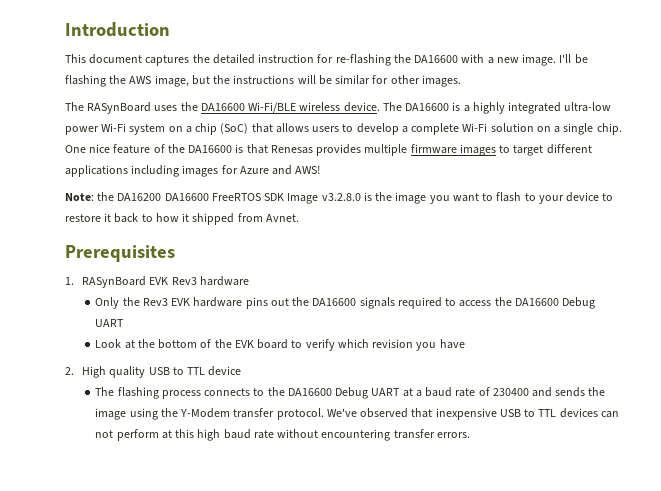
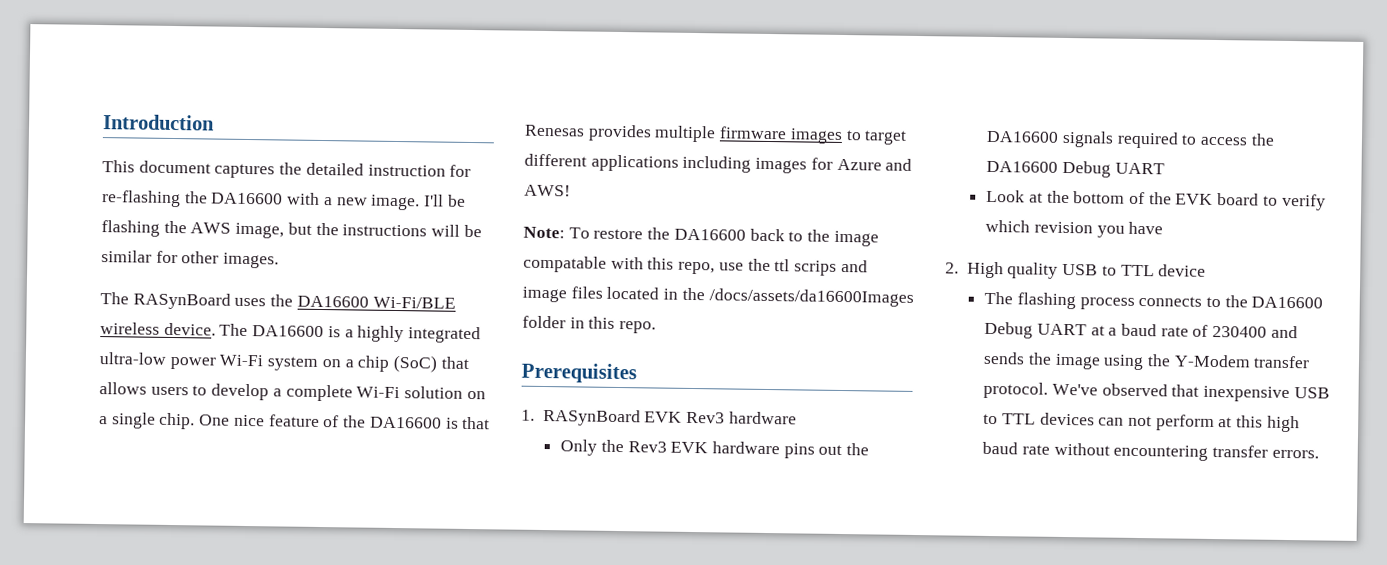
- Note: the DA16200 DA16600 FreeRTOS SDK Image v3.2.8.0 is the image you want to flash to your device to restore it back to how it shipped from Avnet.
+ Note: To restore the DA16600 back to the image compatable with this repo, use the ttl scrips and image files located in the /docs/assets/da16600Images folder in this repo.

